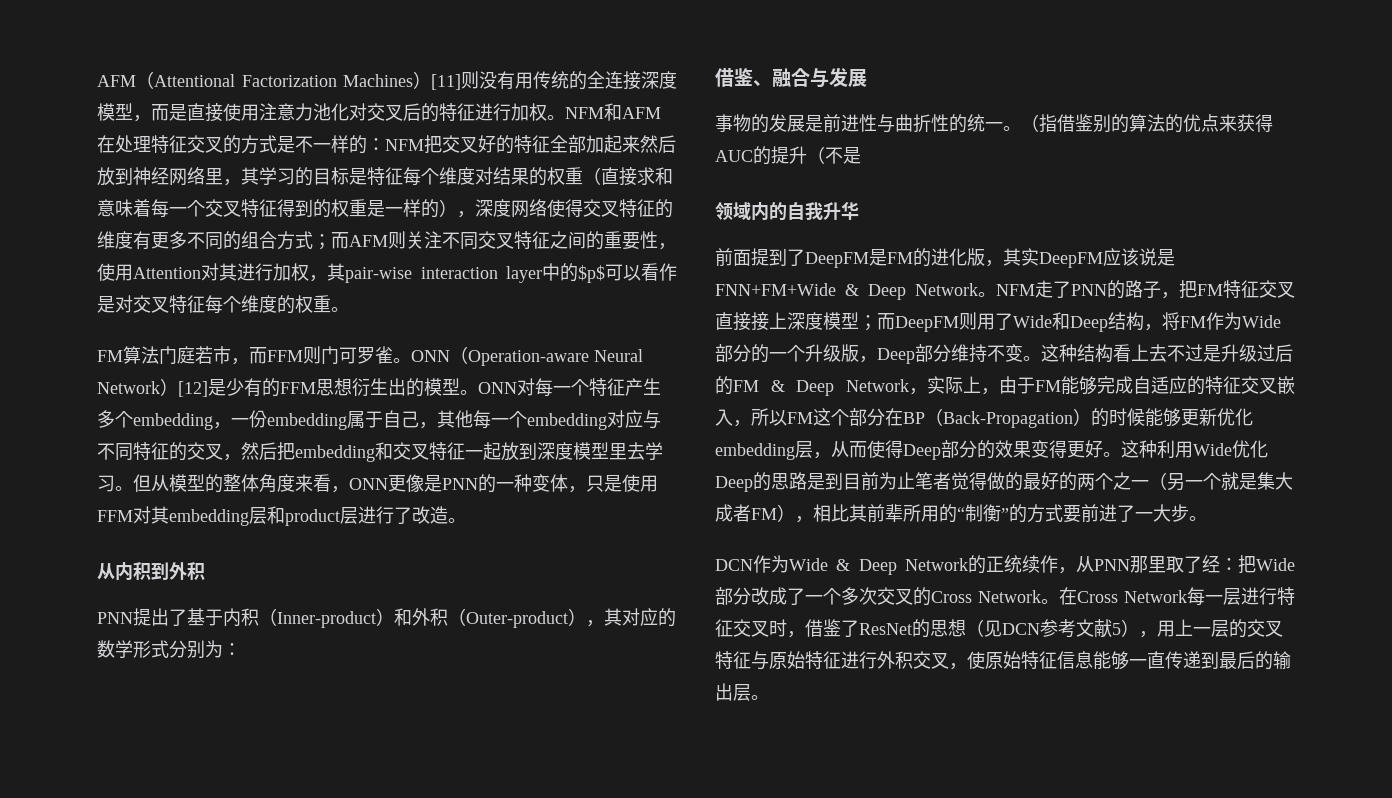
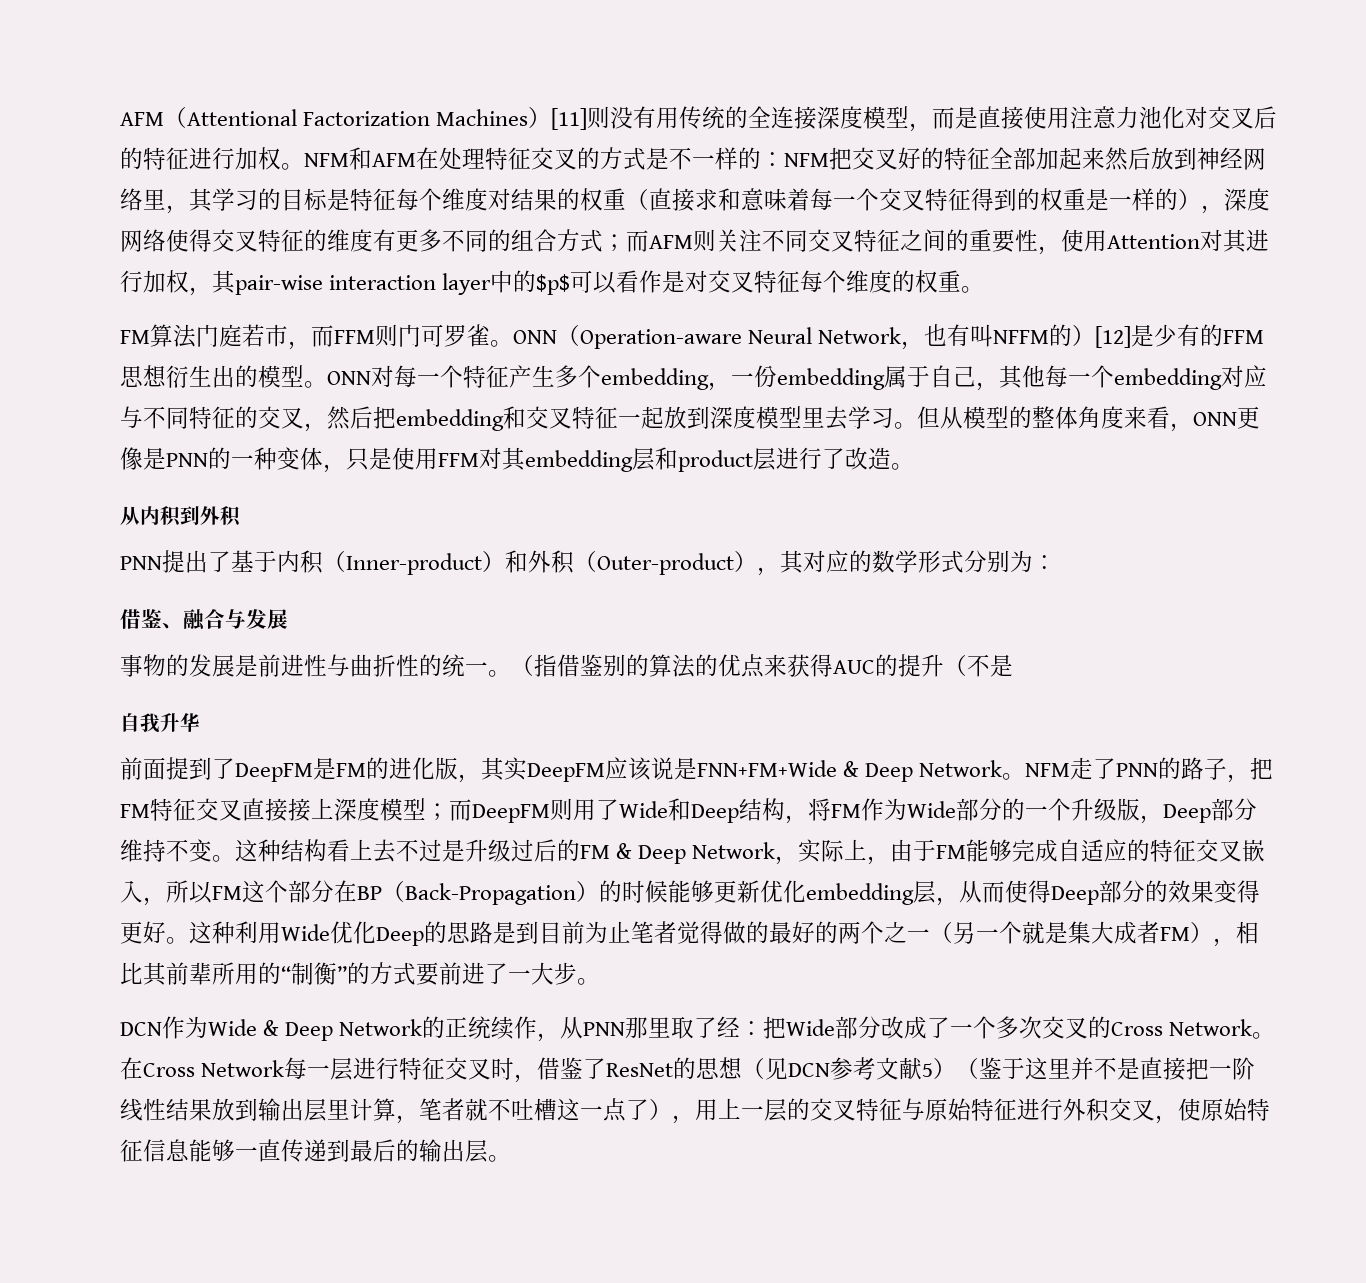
- ONN（Operation-aware Neural Network）[12]是少有的FFM思想衍生出的模型。
+ ONN（Operation-aware Neural Network，也有叫NFFM的）[12]是少有的FFM思想衍生出的模型。
- 领域内的自我升华
+ 自我升华
- 在Cross Network每一层进行特征交叉时，借鉴了ResNet的思想（见DCN参考文献5），用上一层的交叉特征与原始特征进行外积交叉，使原始特征信息能够一直传递到最后的输出层。
+ 在Cross Network每一层进行特征交叉时，借鉴了ResNet的思想（见DCN参考文献5）（鉴于这里并不是直接把一阶线性结果放到输出层里计算，笔者就不吐槽这一点了），用上一层的交叉特征与原始特征进行外积交叉，使原始特征信息能够一直传递到最后的输出层。

